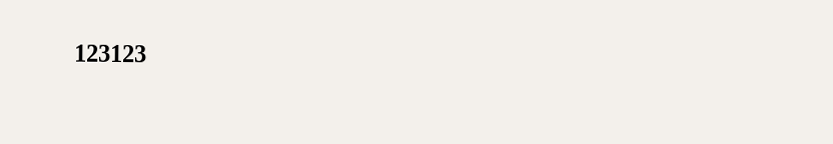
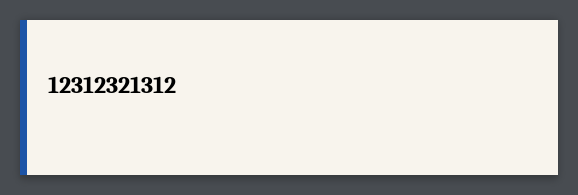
- 123123
+ 12312321312

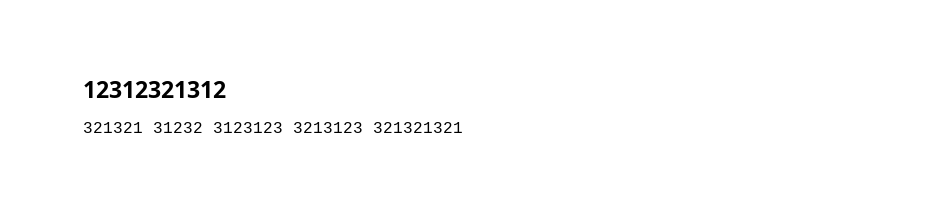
+ 321321 31232 3123123 3213123 321321321

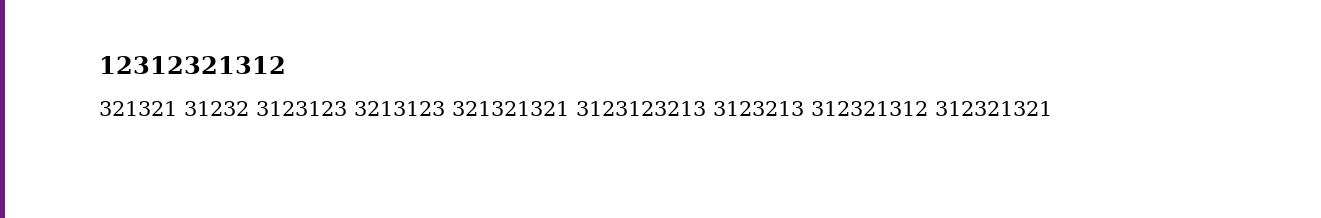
- 321321 31232 3123123 3213123 321321321
+ 321321 31232 3123123 3213123 321321321 3123123213 3123213 312321312 312321321

